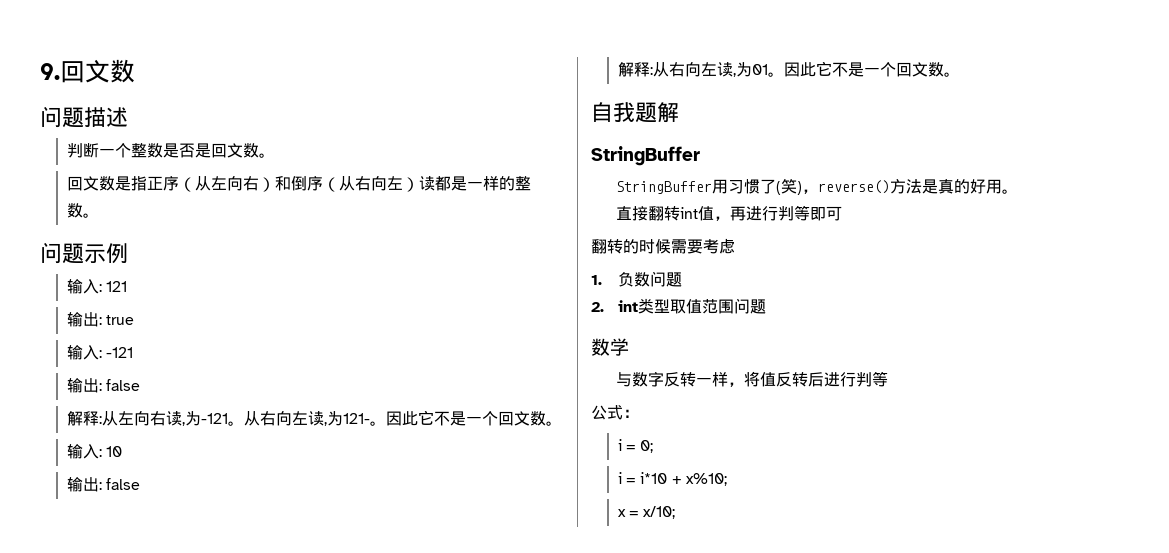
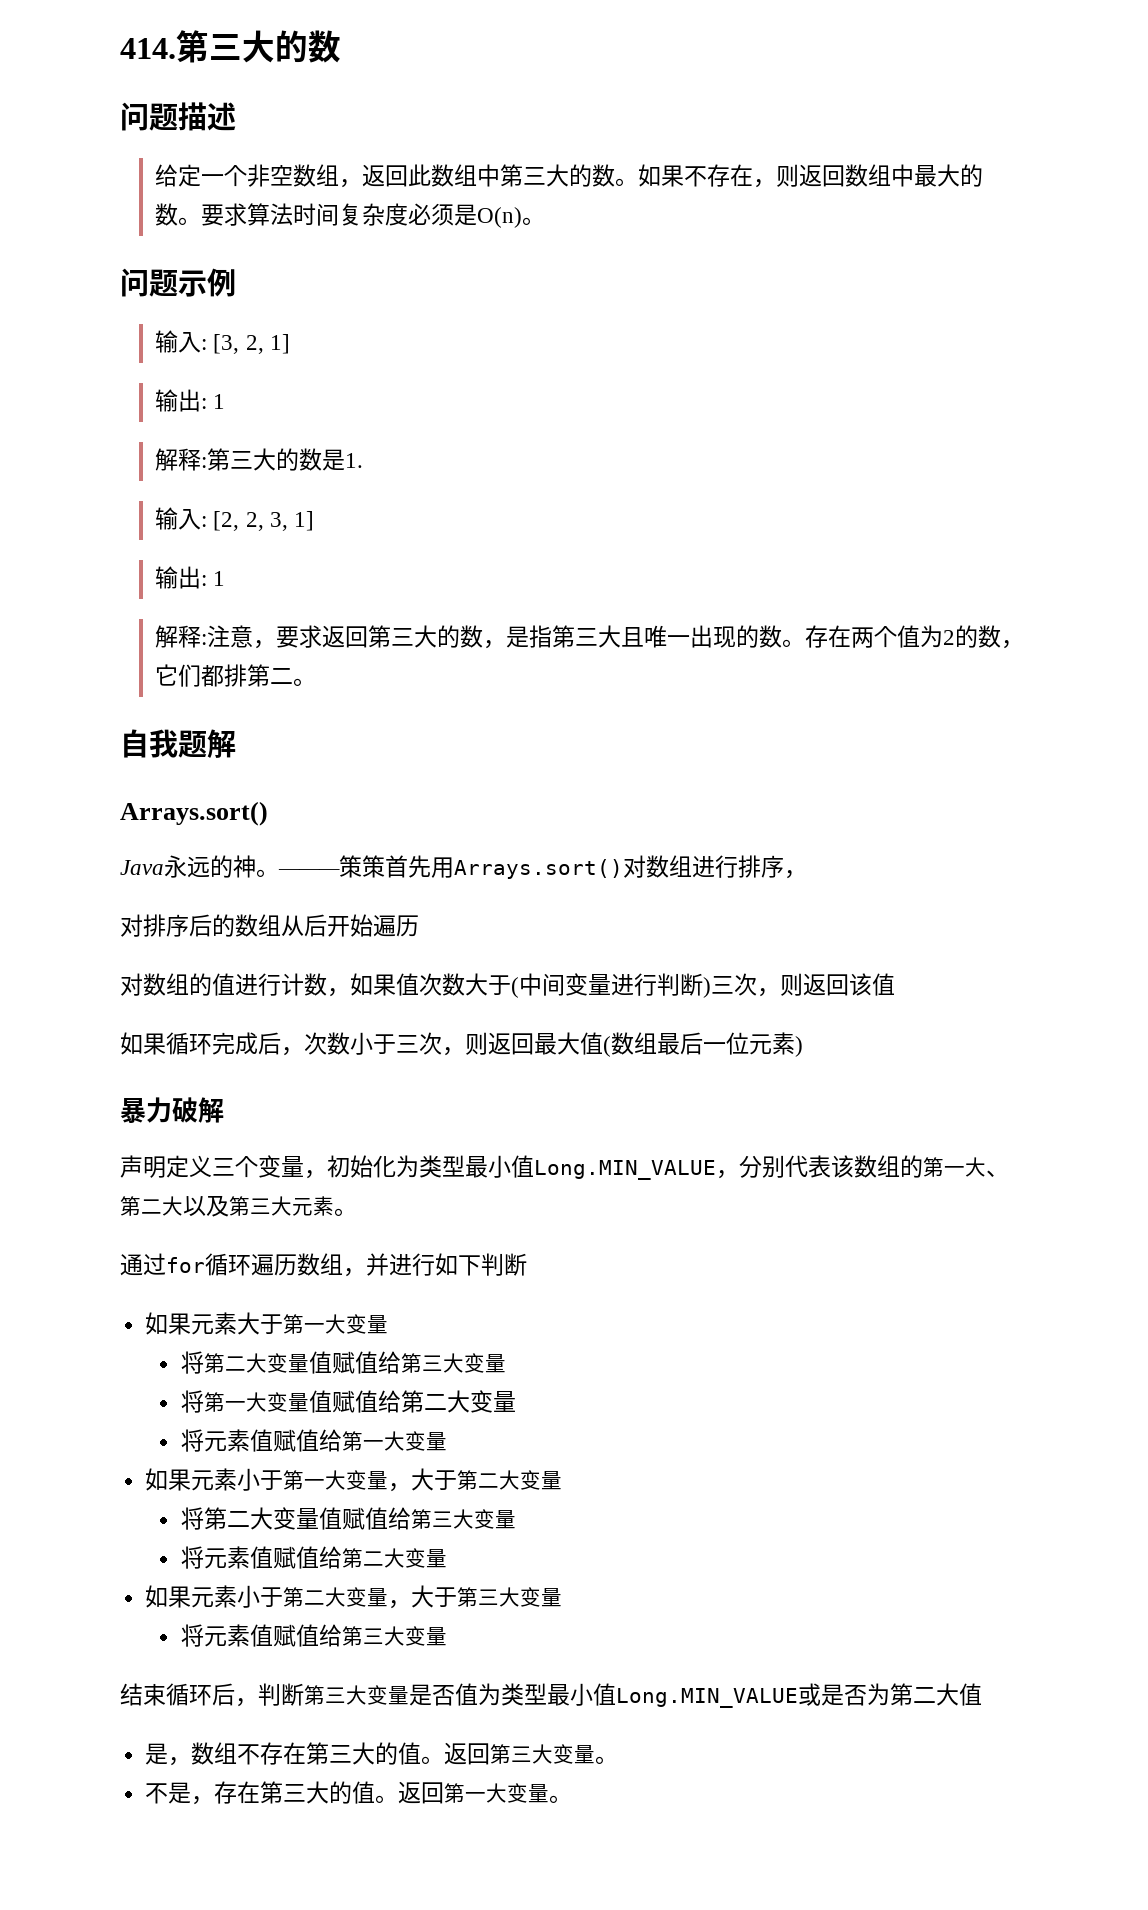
- 9.回文数
+ 414.第三大的数
- 判断一个整数是否是回文数。
- 回文数是指正序（从左向右）和倒序（从右向左）读都是一样的整数。
+ 给定一个非空数组，返回此数组中第三大的数。如果不存在，则返回数组中最大的数。要求算法时间复杂度必须是O(n)。
- 输入: 121
- 输出: true
- 输入: -121
- 输出: false
- 解释:从左向右读,为-121。从右向左读,为121-。因此它不是一个回文数。
- 输入: 10
- 输出: false
- 解释:从右向左读,为01。因此它不是一个回文数。
+ 输入: [3, 2, 1]
+ 输出: 1
+ 解释:第三大的数是1.
+ 输入: [2, 2, 3, 1]
+ 输出: 1
+ 解释:注意，要求返回第三大的数，是指第三大且唯一出现的数。存在两个值为2的数，它们都排第二。
  自我题解
- StringBuffer
- StringBuffer用习惯了(笑)，reverse()方法是真的好用。
- 直接翻转int值，再进行判等即可
- 翻转的时候需要考虑
- 1.负数问题
- 2. int类型取值范围问题
- 数学
- 与数字反转一样，将值反转后进行判等
- 公式：
- i = 0;
- i = i*10 + x%10;
- x = x/10;
+ Arrays.sort()
+ Java永远的神。———策策首先用Arrays.sort()对数组进行排序，
+ 对排序后的数组从后开始遍历
+ 对数组的值进行计数，如果值次数大于(中间变量进行判断)三次，则返回该值
+ 如果循环完成后，次数小于三次，则返回最大值(数组最后一位元素)
+ 暴力破解
+ 声明定义三个变量，初始化为类型最小值Long.MIN_VALUE，分别代表该数组的第一大、第二大以及第三大元素。
+ 通过for循环遍历数组，并进行如下判断
+ 如果元素大于第一大变量
+ 将第二大变量值赋值给第三大变量
+ 将第一大变量值赋值给第二大变量
+ 将元素值赋值给第一大变量
+ 如果元素小于第一大变量，大于第二大变量
+ 将第二大变量值赋值给第三大变量
+ 将元素值赋值给第二大变量
+ 如果元素小于第二大变量，大于第三大变量
+ 将元素值赋值给第三大变量
+ 结束循环后，判断第三大变量是否值为类型最小值Long.MIN_VALUE或是否为第二大值
+ 是，数组不存在第三大的值。返回第三大变量。
+ 不是，存在第三大的值。返回第一大变量。

